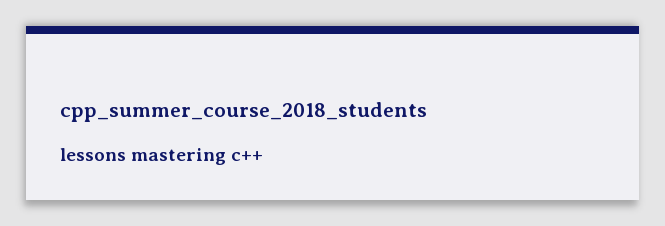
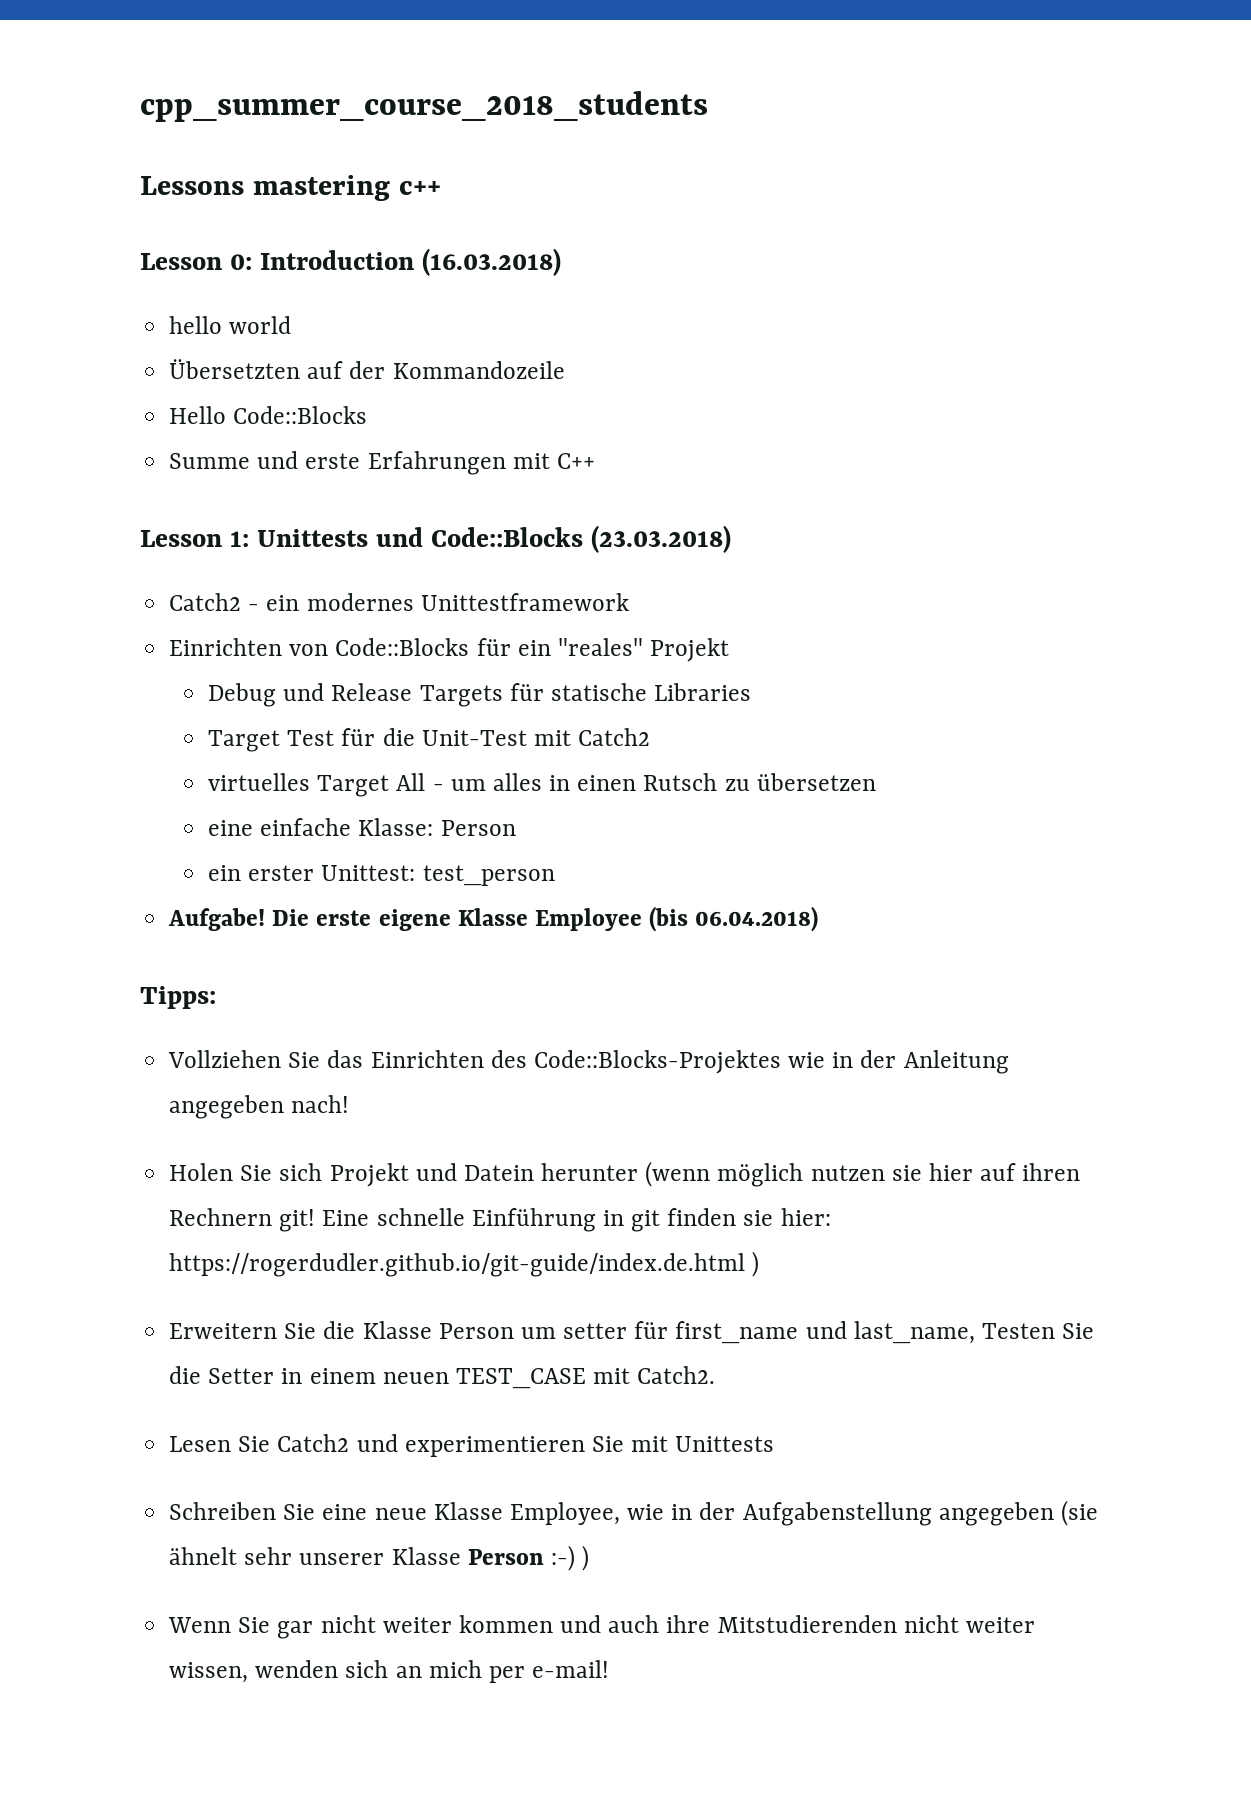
- lessons mastering c++
+ Lessons mastering c++
+ Lesson 0: Introduction (16.03.2018)
+ hello world
+ Übersetzten auf der Kommandozeile
+ Hello Code::Blocks
+ Summe und erste Erfahrungen mit C++
+ Lesson 1: Unittests und Code::Blocks (23.03.2018)
+ Catch2 - ein modernes Unittestframework
+ Einrichten von Code::Blocks für ein "reales" Projekt
+ Debug und Release Targets für statische Libraries
+ Target Test für die Unit-Test mit Catch2
+ virtuelles Target All - um alles in einen Rutsch zu übersetzen
+ eine einfache Klasse: Person
+ ein erster Unittest: test_person
+ Aufgabe! Die erste eigene Klasse Employee (bis 06.04.2018)
+ Tipps:
+ Vollziehen Sie das Einrichten des Code::Blocks-Projektes wie in der Anleitung angegeben nach!
+ Holen Sie sich Projekt und Datein herunter (wenn möglich nutzen sie hier auf ihren Rechnern git! Eine schnelle Einführung in git finden sie hier: https://rogerdudler.github.io/git-guide/index.de.html )
+ Erweitern Sie die Klasse Person um setter für first_name und last_name, Testen Sie die Setter in einem neuen TEST_CASE mit Catch2.
+ Lesen Sie Catch2 und experimentieren Sie mit Unittests
+ Schreiben Sie eine neue Klasse Employee, wie in der Aufgabenstellung angegeben (sie ähnelt sehr unserer Klasse Person :-) )
+ Wenn Sie gar nicht weiter kommen und auch ihre Mitstudierenden nicht weiter wissen, wenden sich an mich per e-mail!

